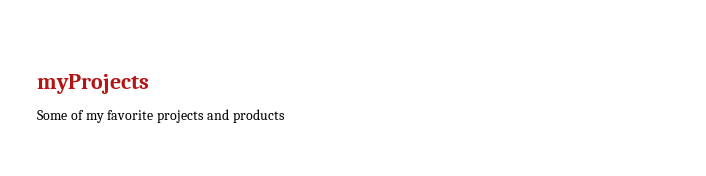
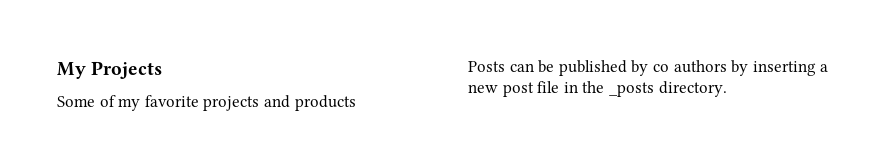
- myProjects
+ My Projects
+ Posts can be published by co authors by inserting a new post file in the _posts directory.

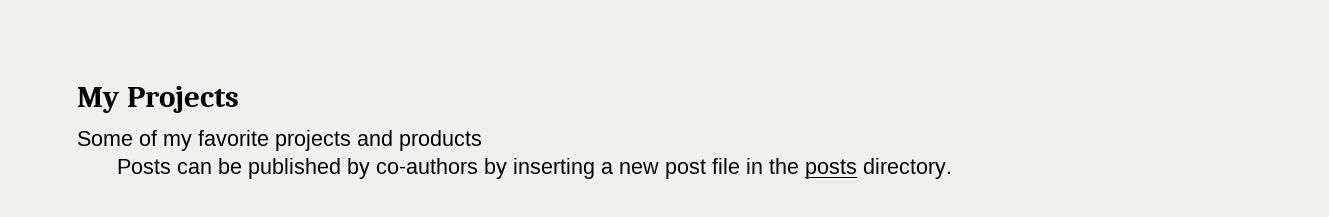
- Posts can be published by co authors by inserting a new post file in the _posts directory.
+ Posts can be published by co-authors by inserting a new post file in the posts directory.

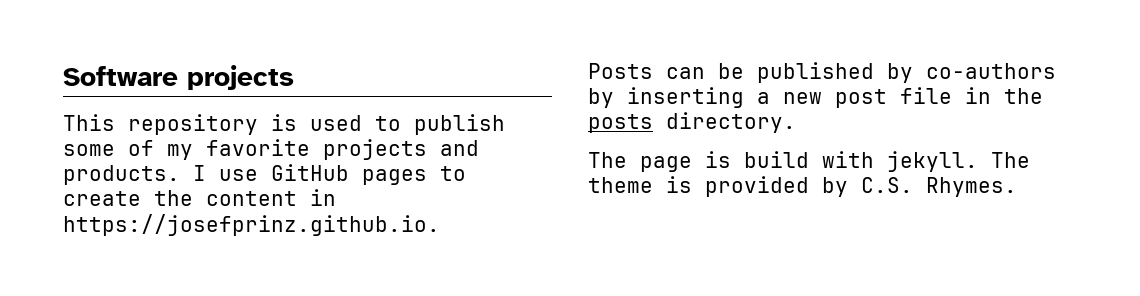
- My Projects
- Some of my favorite projects and products
+ Software projects
+ This repository is used to publish some of my favorite projects and products. I use GitHub pages to create the content in https://josefprinz.github.io.
+ The page is build with jekyll. The theme is provided by C.S. Rhymes.

